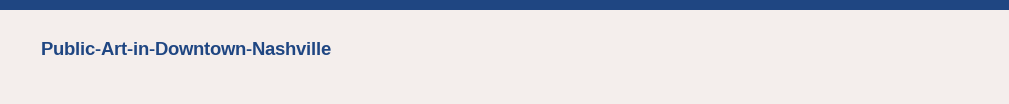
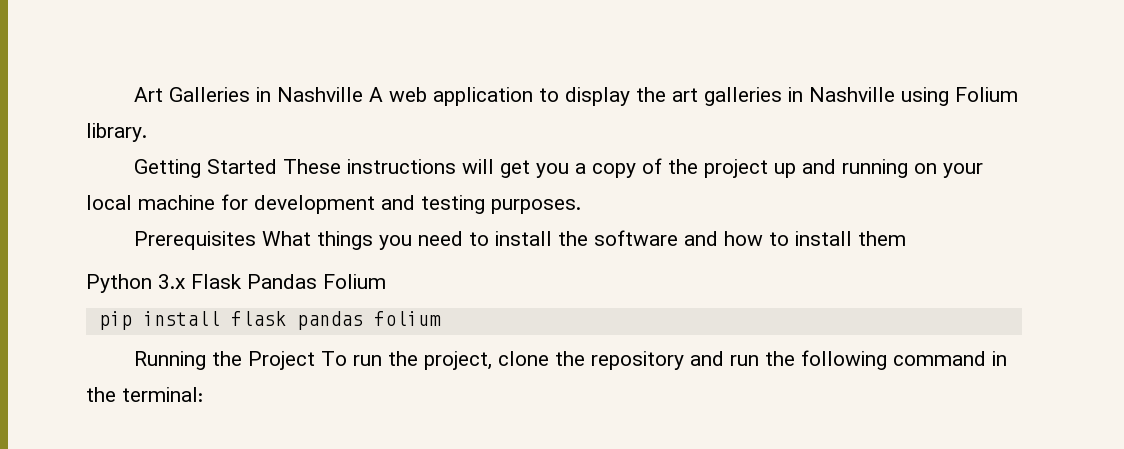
- Public-Art-in-Downtown-Nashville
+ Art Galleries in Nashville A web application to display the art galleries in Nashville using Folium library.
+ Getting Started These instructions will get you a copy of the project up and running on your local machine for development and testing purposes.
+ Prerequisites What things you need to install the software and how to install them
+ Python 3.x Flask Pandas Folium
+ pip install flask pandas folium
+ Running the Project To run the project, clone the repository and run the following command in the terminal:

